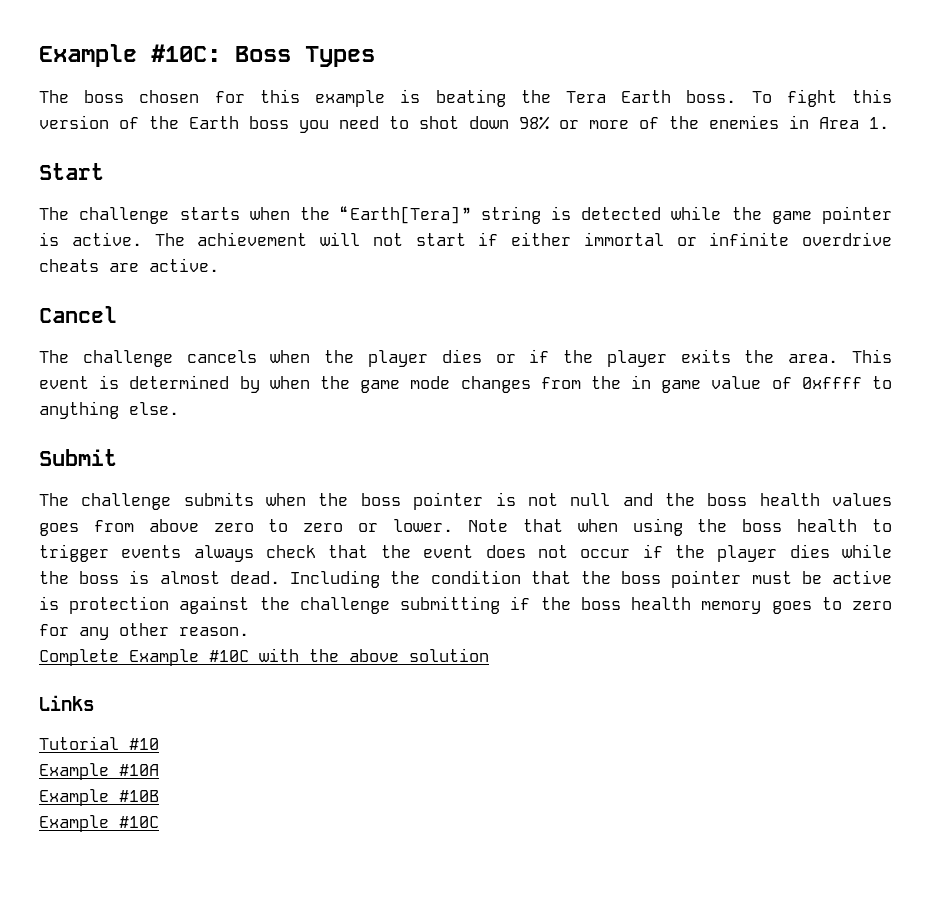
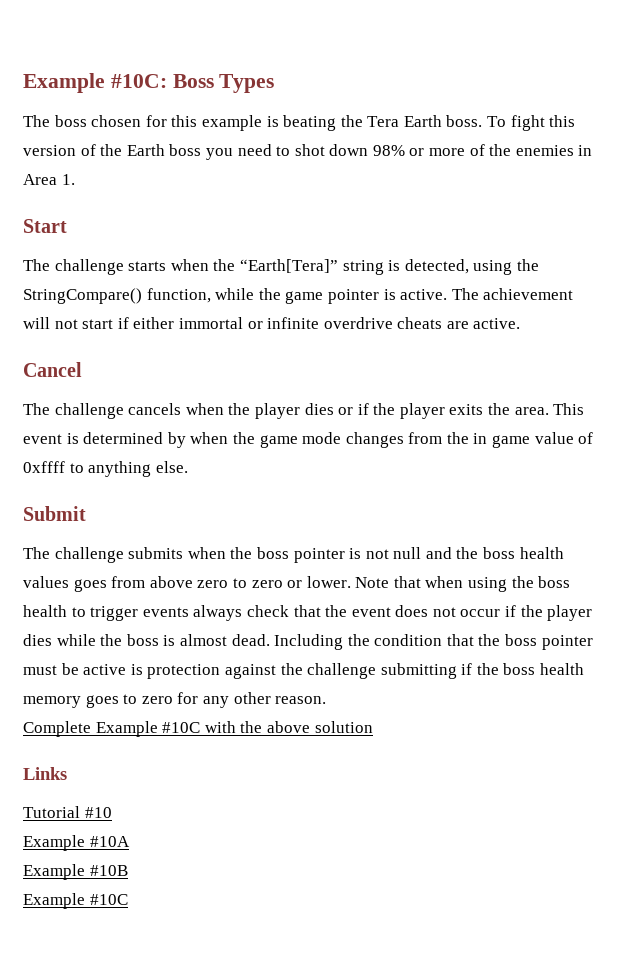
- The challenge starts when the “Earth[Tera]” string is detected while the game pointer is active.
+ The challenge starts when the “Earth[Tera]” string is detected, using the StringCompare() function, while the game pointer is active.

